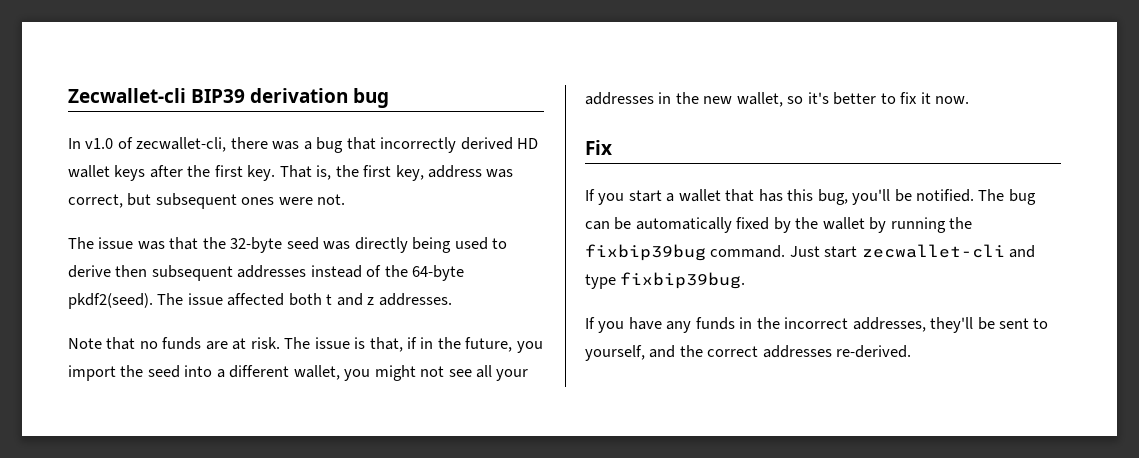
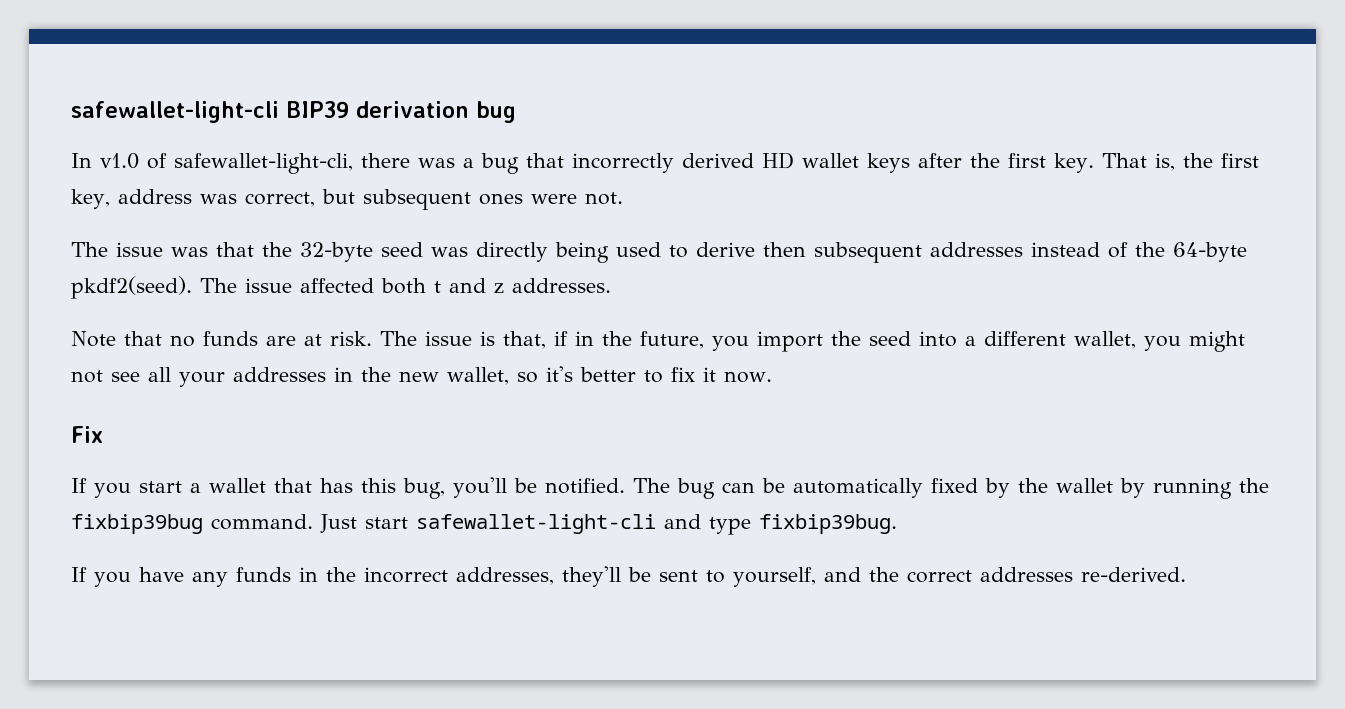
- Zecwallet-cli BIP39 derivation bug
+ safewallet-light-cli BIP39 derivation bug
- In v1.0 of zecwallet-cli, there was a bug that incorrectly derived HD wallet keys after the first key.
+ In v1.0 of safewallet-light-cli, there was a bug that incorrectly derived HD wallet keys after the first key.
- Just start zecwallet-cli and type fixbip39bug.
+ Just start safewallet-light-cli and type fixbip39bug.

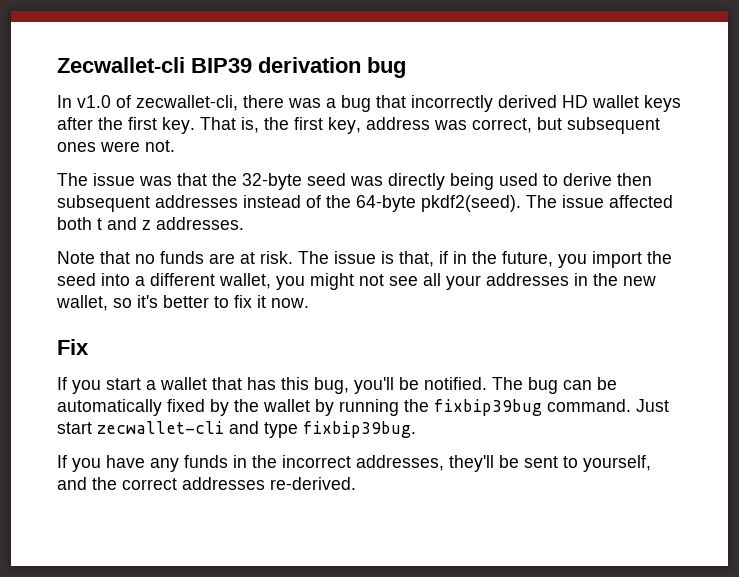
- safewallet-light-cli BIP39 derivation bug
+ Zecwallet-cli BIP39 derivation bug
- In v1.0 of safewallet-light-cli, there was a bug that incorrectly derived HD wallet keys after the first key.
+ In v1.0 of zecwallet-cli, there was a bug that incorrectly derived HD wallet keys after the first key.
- Just start safewallet-light-cli and type fixbip39bug.
+ Just start zecwallet-cli and type fixbip39bug.

